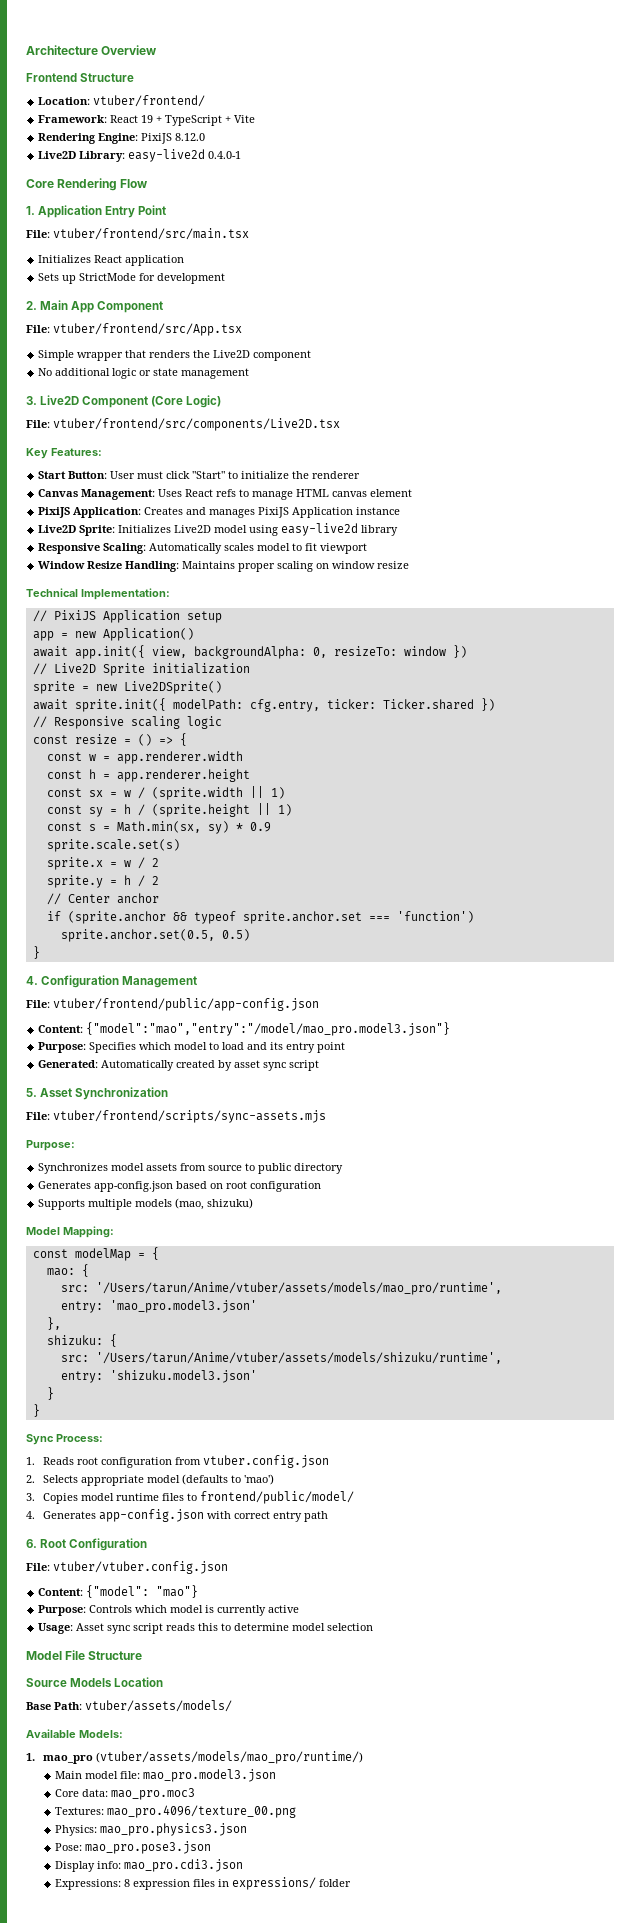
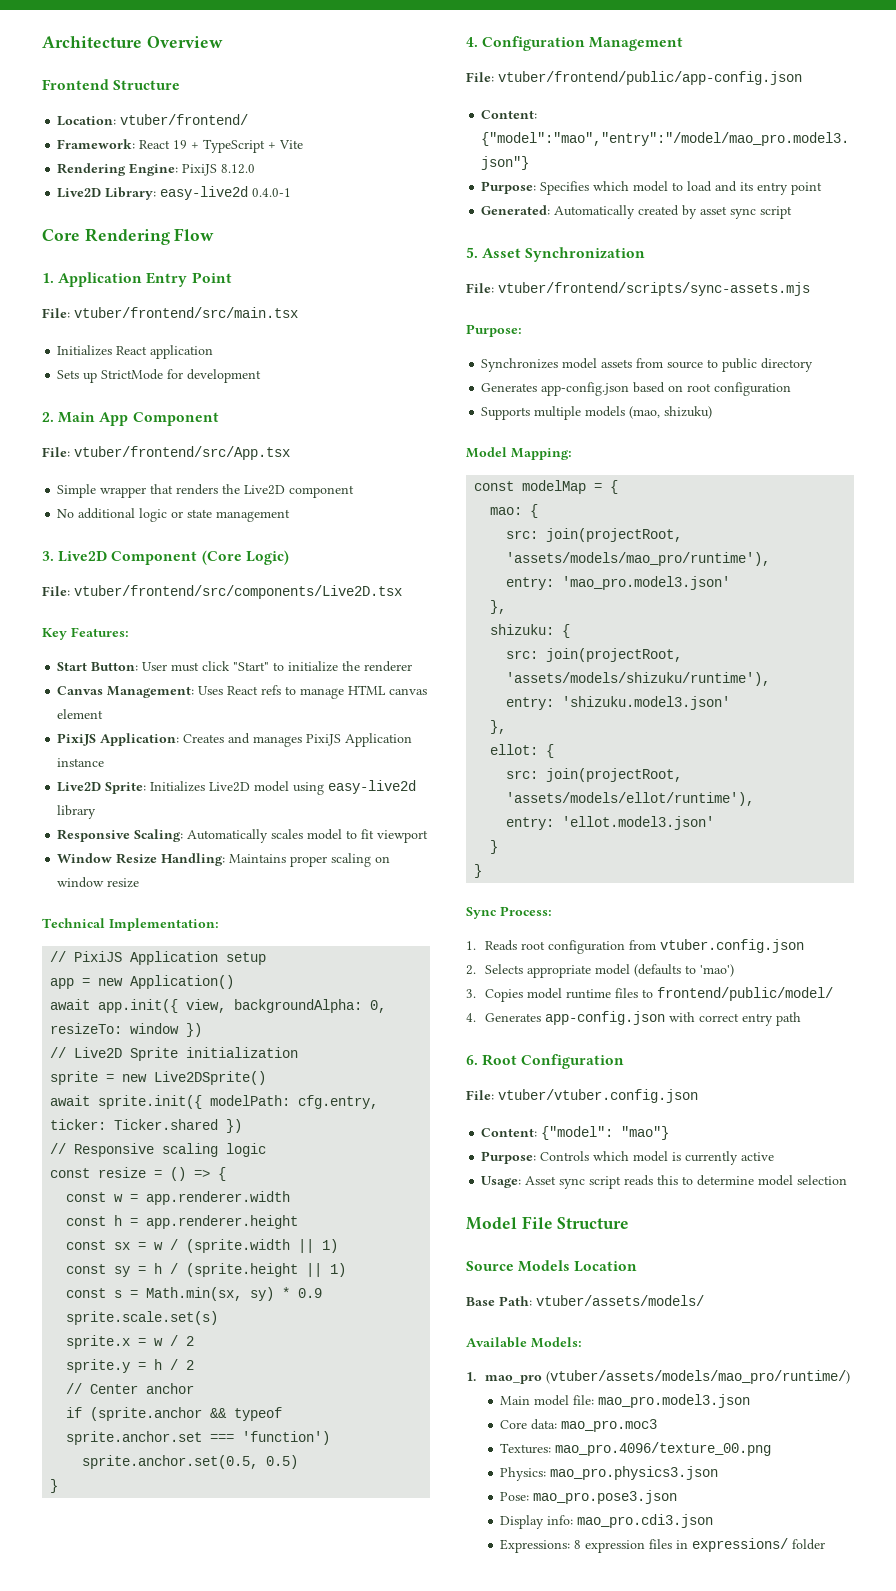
- src: '/Users/tarun/Anime/vtuber/assets/models/mao_pro/runtime',
+ src: join(projectRoot, 'assets/models/mao_pro/runtime'),
- src: '/Users/tarun/Anime/vtuber/assets/models/shizuku/runtime',
+ src: join(projectRoot, 'assets/models/shizuku/runtime'),
  entry: 'shizuku.model3.json'
+ },
+ ellot: {
+ src: join(projectRoot, 'assets/models/ellot/runtime'),
+ entry: 'ellot.model3.json'

